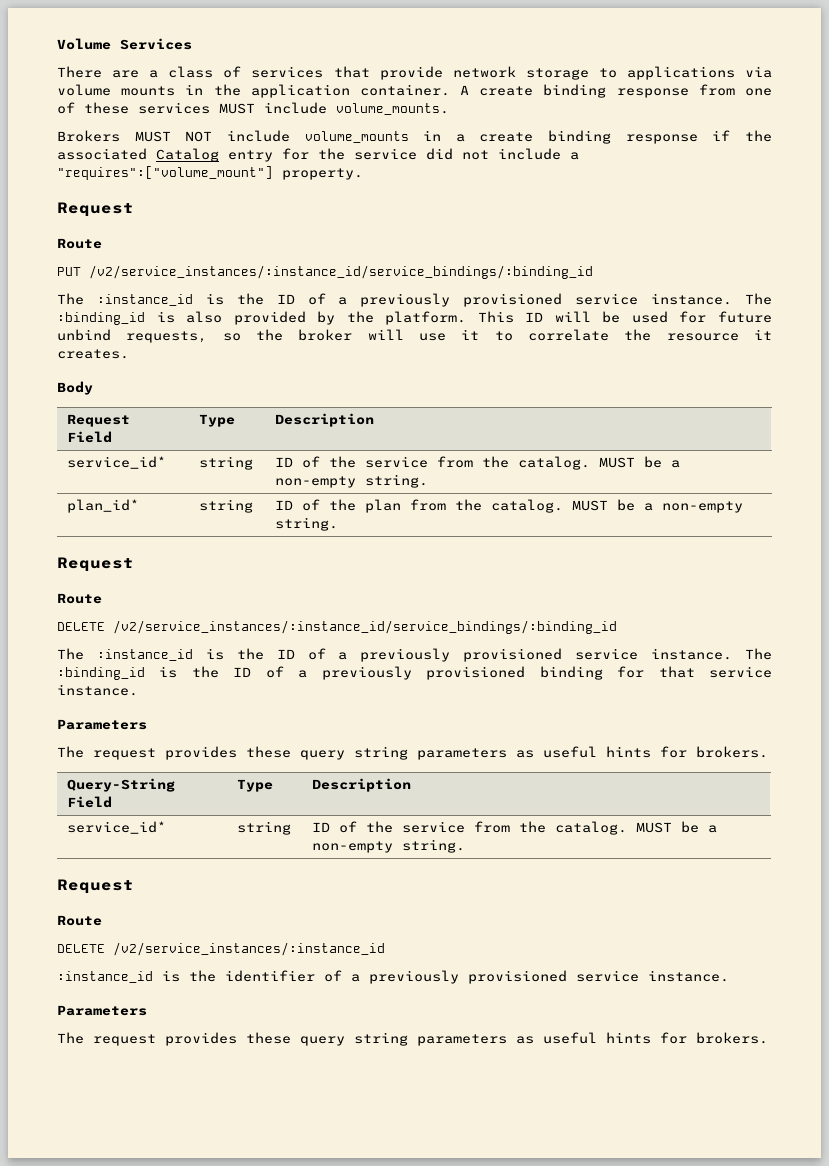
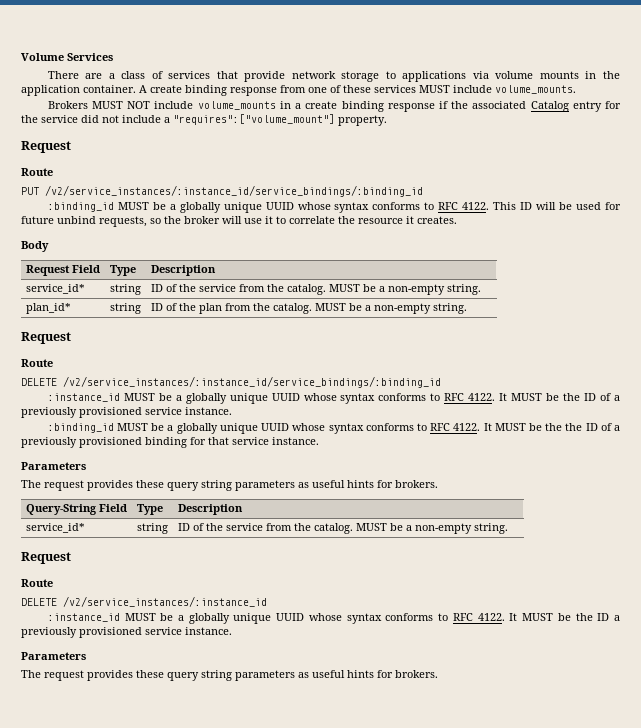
  PUT /v2/service_instances/:instance_id/service_bindings/:binding_id
- The :instance_id is the ID of a previously provisioned service instance. The :binding_id is also provided by the platform.
+ :binding_id MUST be a globally unique UUID whose syntax conforms to RFC 4122.
- The :instance_id is the ID of a previously provisioned service instance. The :binding_id is the ID of a previously provisioned binding for that service instance.
+ :instance_id MUST be a globally unique UUID whose syntax conforms to RFC 4122. It MUST be the ID of a previously provisioned service instance.
+ :binding_id MUST be a globally unique UUID whose syntax conforms to RFC 4122. It MUST be the the ID of a previously provisioned binding for that service instance.
- :instance_id is the identifier of a previously provisioned service instance.
+ :instance_id MUST be a globally unique UUID whose syntax conforms to RFC 4122. It MUST be the ID a previously provisioned service instance.

